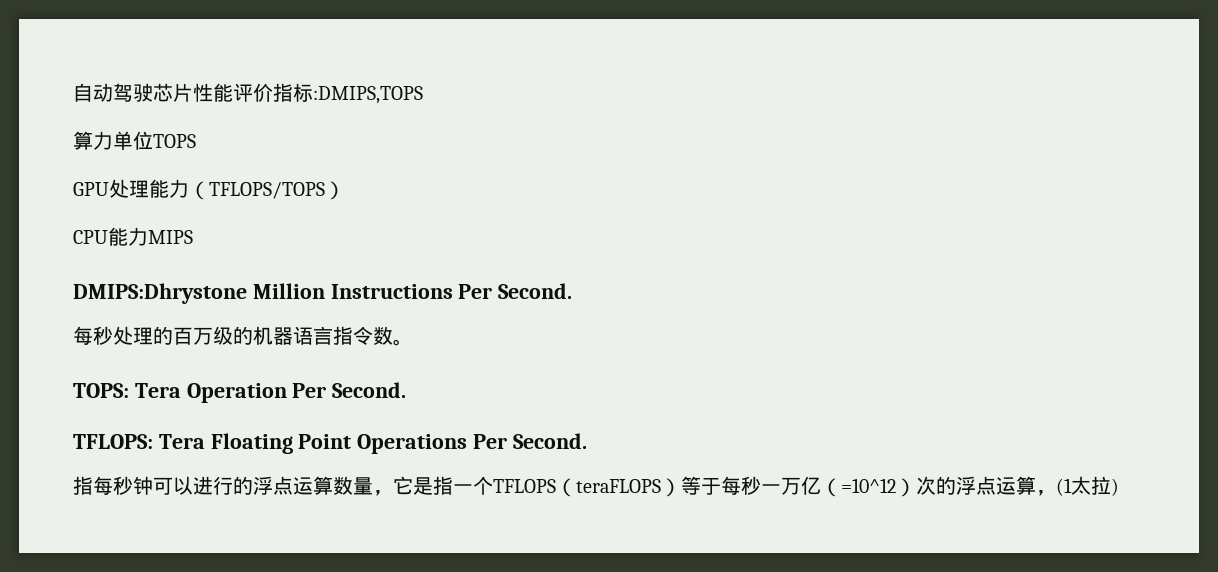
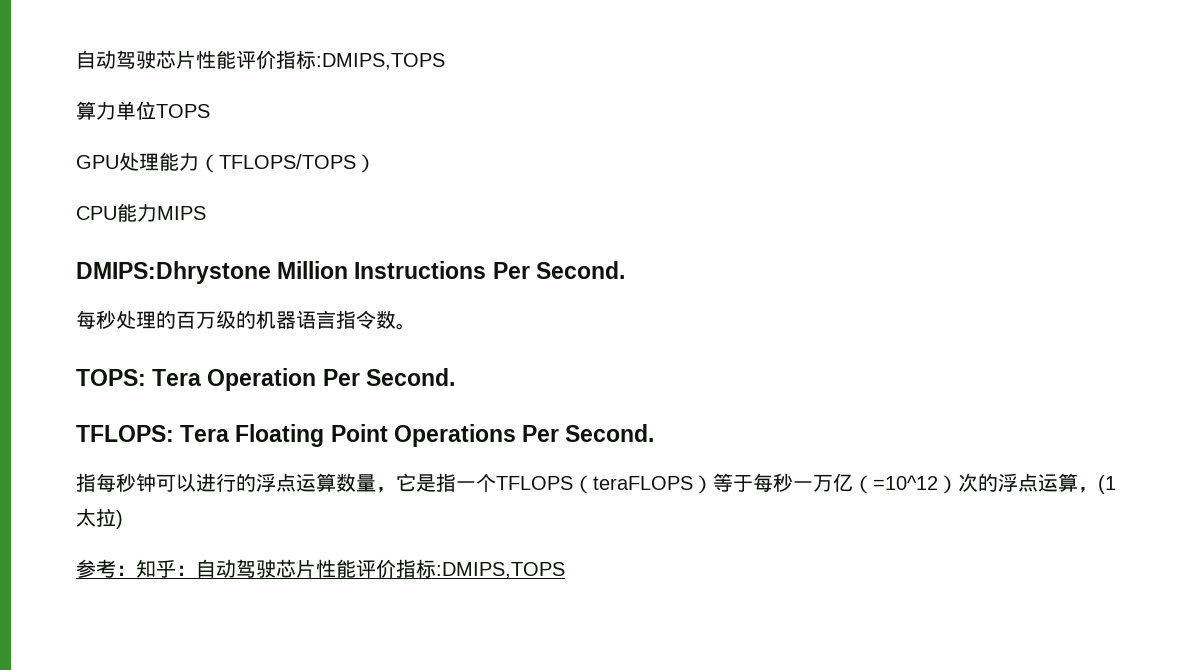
+ 参考：知乎：自动驾驶芯片性能评价指标:DMIPS,TOPS

